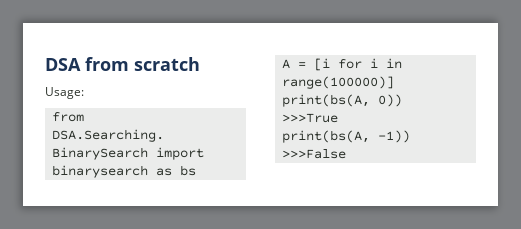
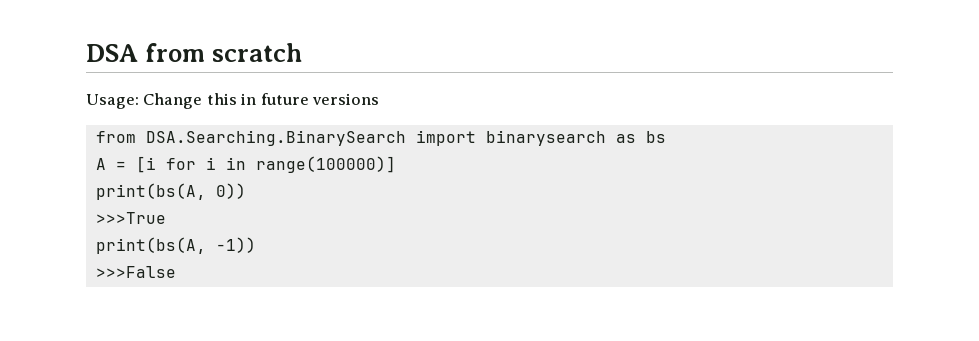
- Usage:
+ Usage: Change this in future versions

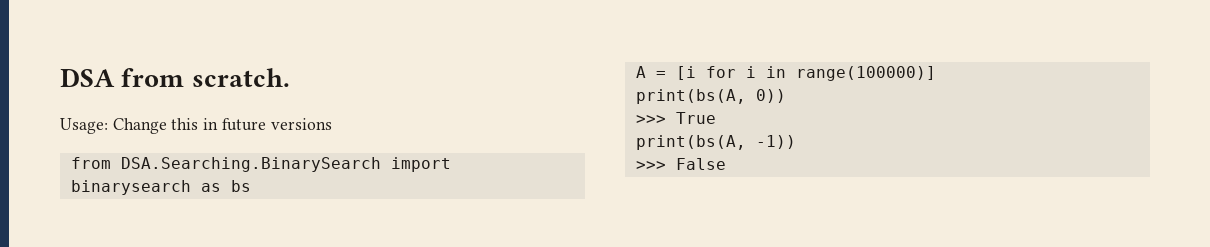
- DSA from scratch
+ DSA from scratch.
- >>>True
+ >>> True
- >>>False
+ >>> False

